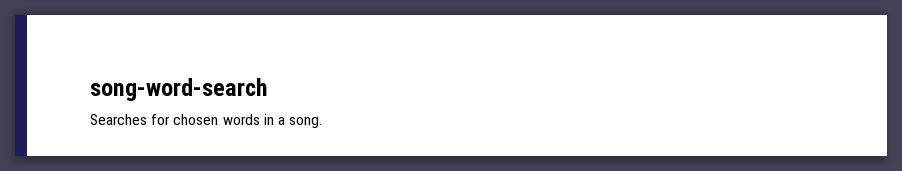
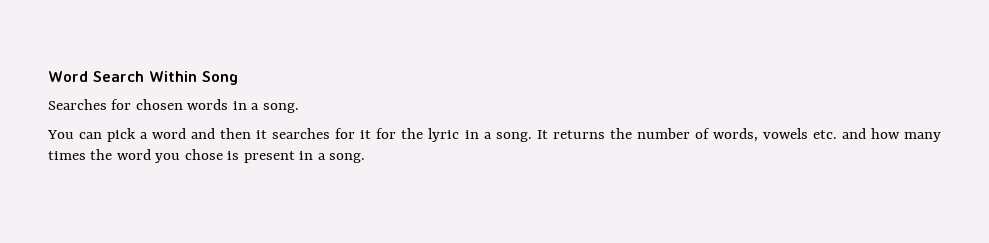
- song-word-search
+ Word Search Within Song
+ You can pick a word and then it searches for it for the lyric in a song. It returns the number of words, vowels etc. and how many times the word you chose is present in a song.

